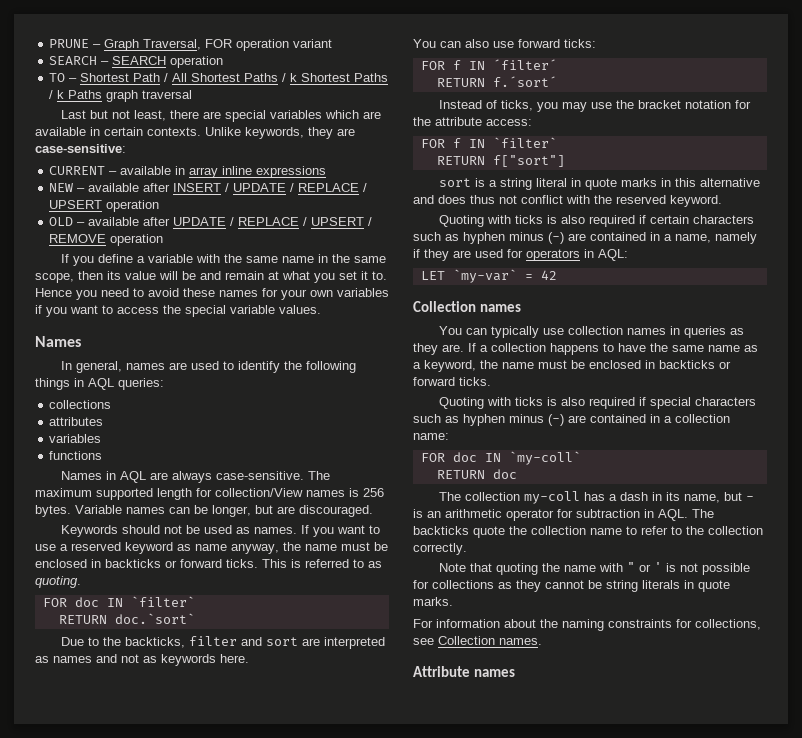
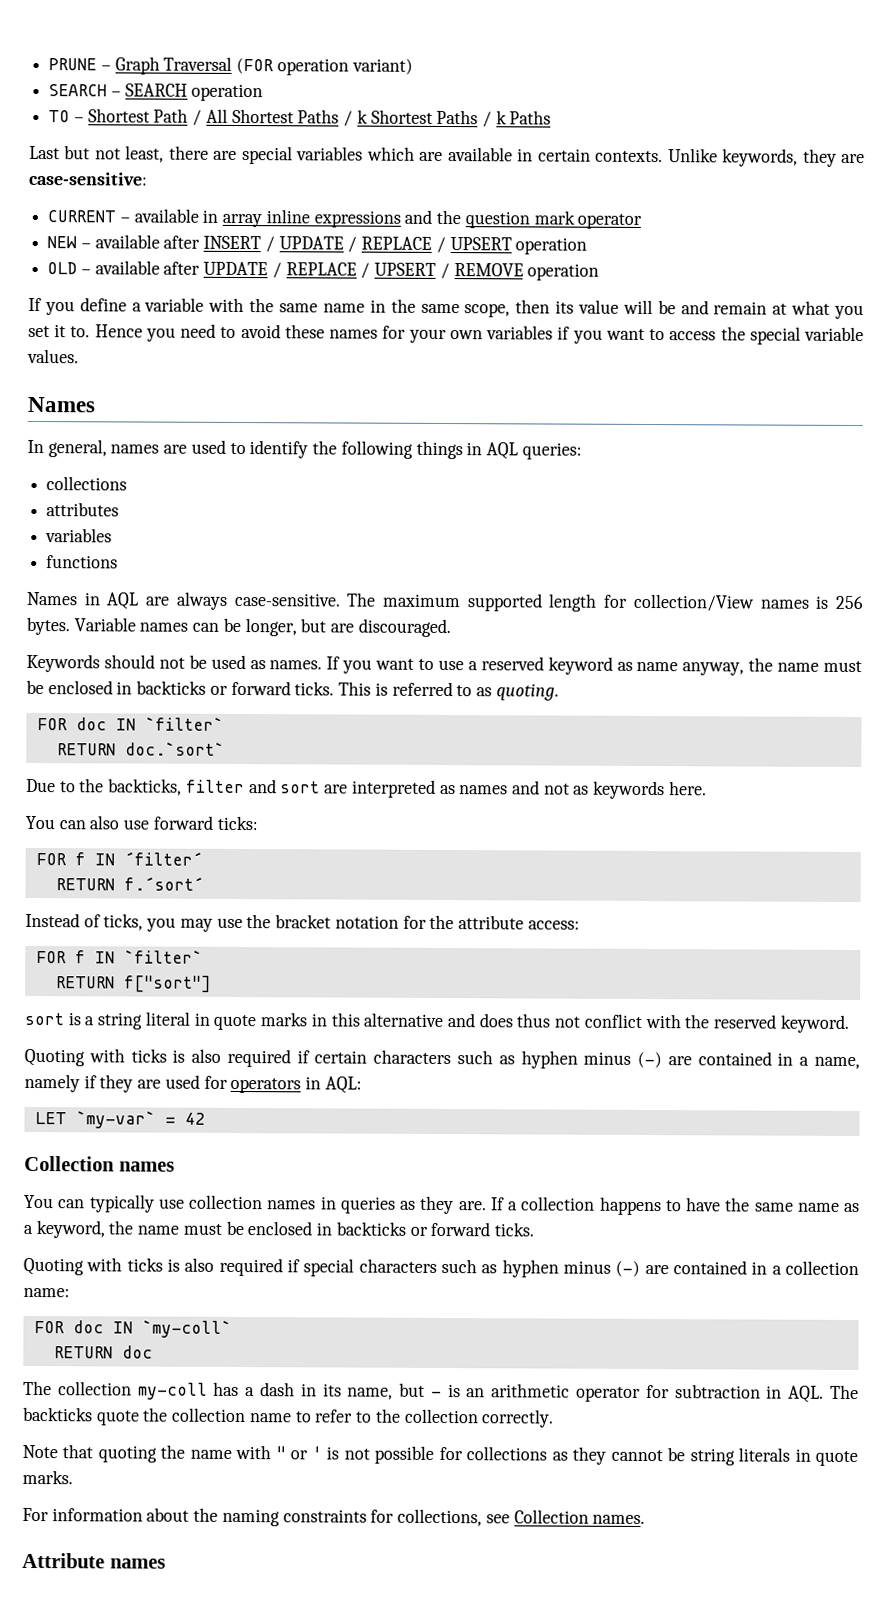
- PRUNE – Graph Traversal, FOR operation variant
+ PRUNE – Graph Traversal (FOR operation variant)
- TO – Shortest Path / All Shortest Paths / k Shortest Paths / k Paths graph traversal
+ TO – Shortest Path / All Shortest Paths / k Shortest Paths / k Paths
- CURRENT – available in array inline expressions
+ CURRENT – available in array inline expressions and the question mark operator

